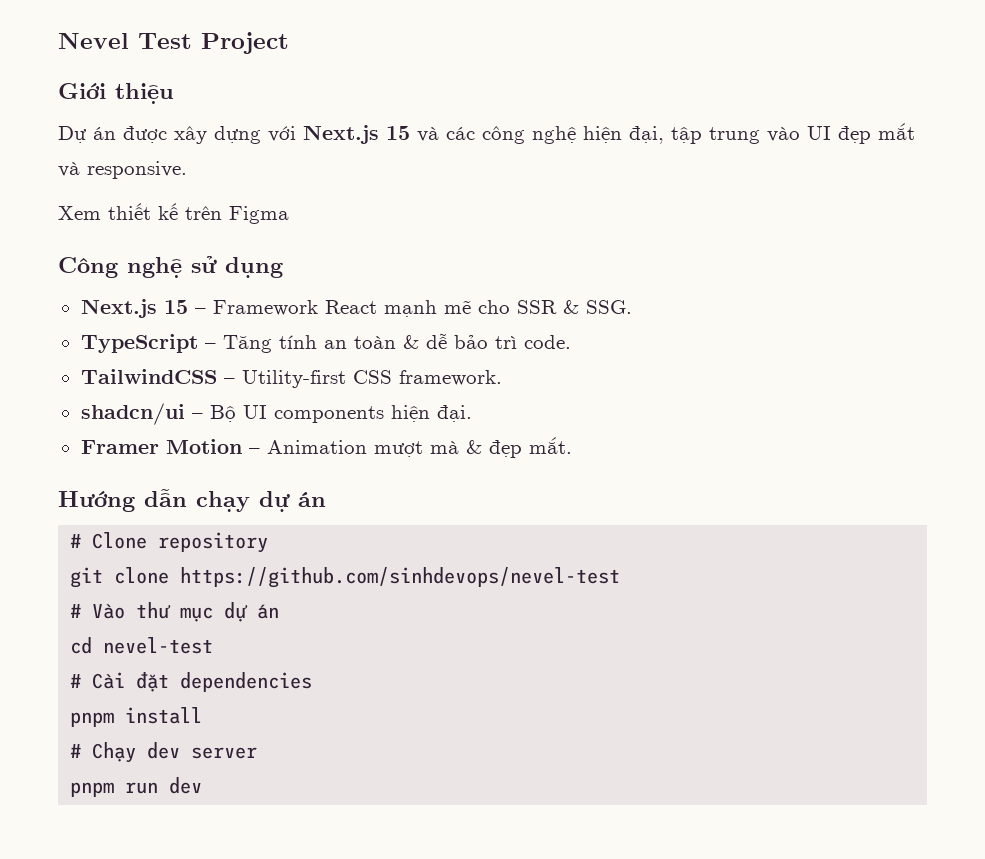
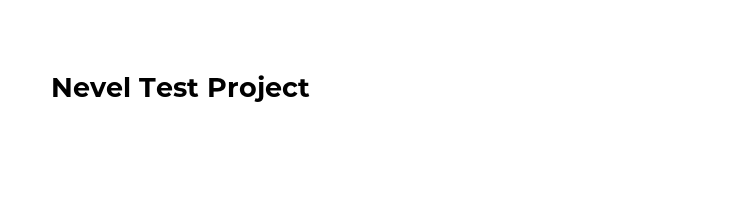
- Giới thiệu
- Dự án được xây dựng với Next.js 15 và các công nghệ hiện đại, tập trung vào UI đẹp mắt và responsive.
- Xem thiết kế trên Figma
- Công nghệ sử dụng
- Next.js 15 – Framework React mạnh mẽ cho SSR & SSG.
- TypeScript – Tăng tính an toàn & dễ bảo trì code.
- TailwindCSS – Utility-first CSS framework.
- shadcn/ui – Bộ UI components hiện đại.
- Framer Motion – Animation mượt mà & đẹp mắt.
- Hướng dẫn chạy dự án
- # Clone repository
- git clone https://github.com/sinhdevops/nevel-test
- # Vào thư mục dự án
- cd nevel-test
- # Cài đặt dependencies
- pnpm install
- # Chạy dev server
- pnpm run dev

